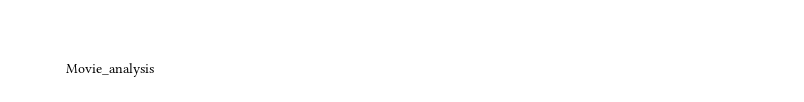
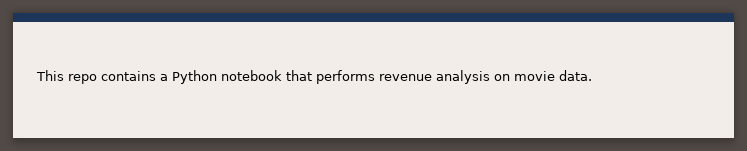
- Movie_analysis
+ This repo contains a Python notebook that performs revenue analysis on movie data.

